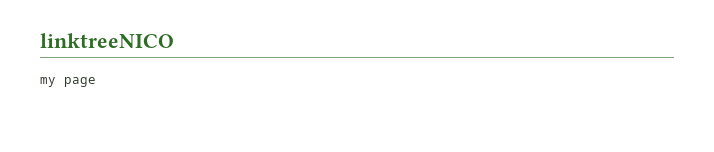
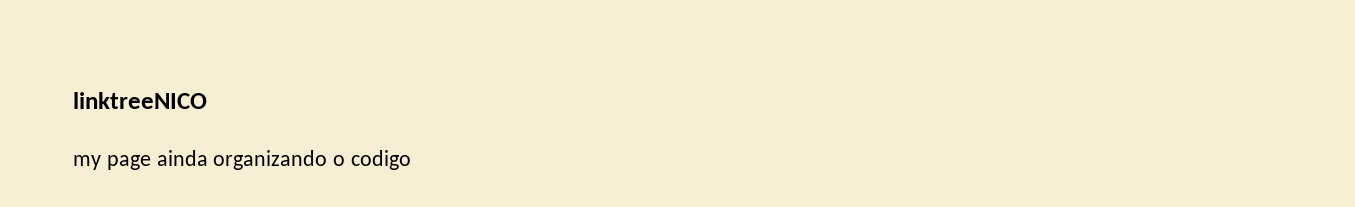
- my page
+ my page ainda organizando o codigo

